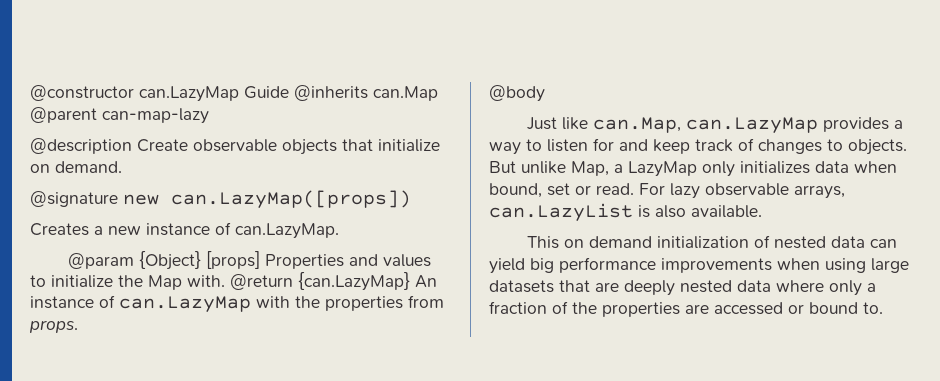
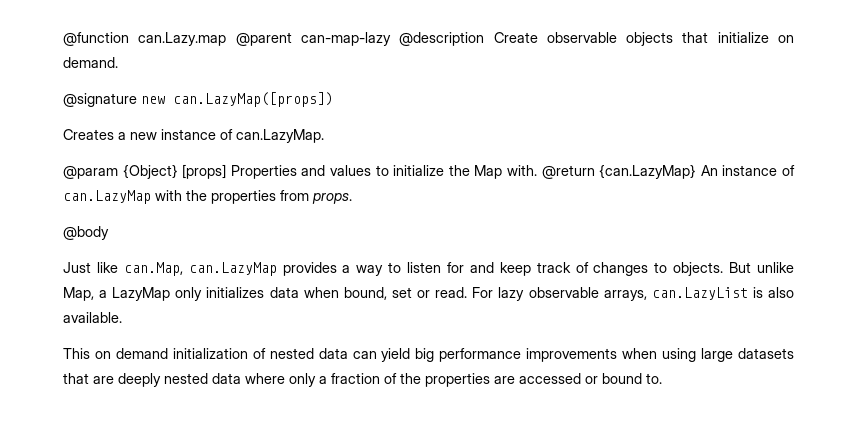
- @constructor can.LazyMap Guide @inherits can.Map @parent can-map-lazy
- @description Create observable objects that initialize on demand.
+ @function can.Lazy.map @parent can-map-lazy @description Create observable objects that initialize on demand.

